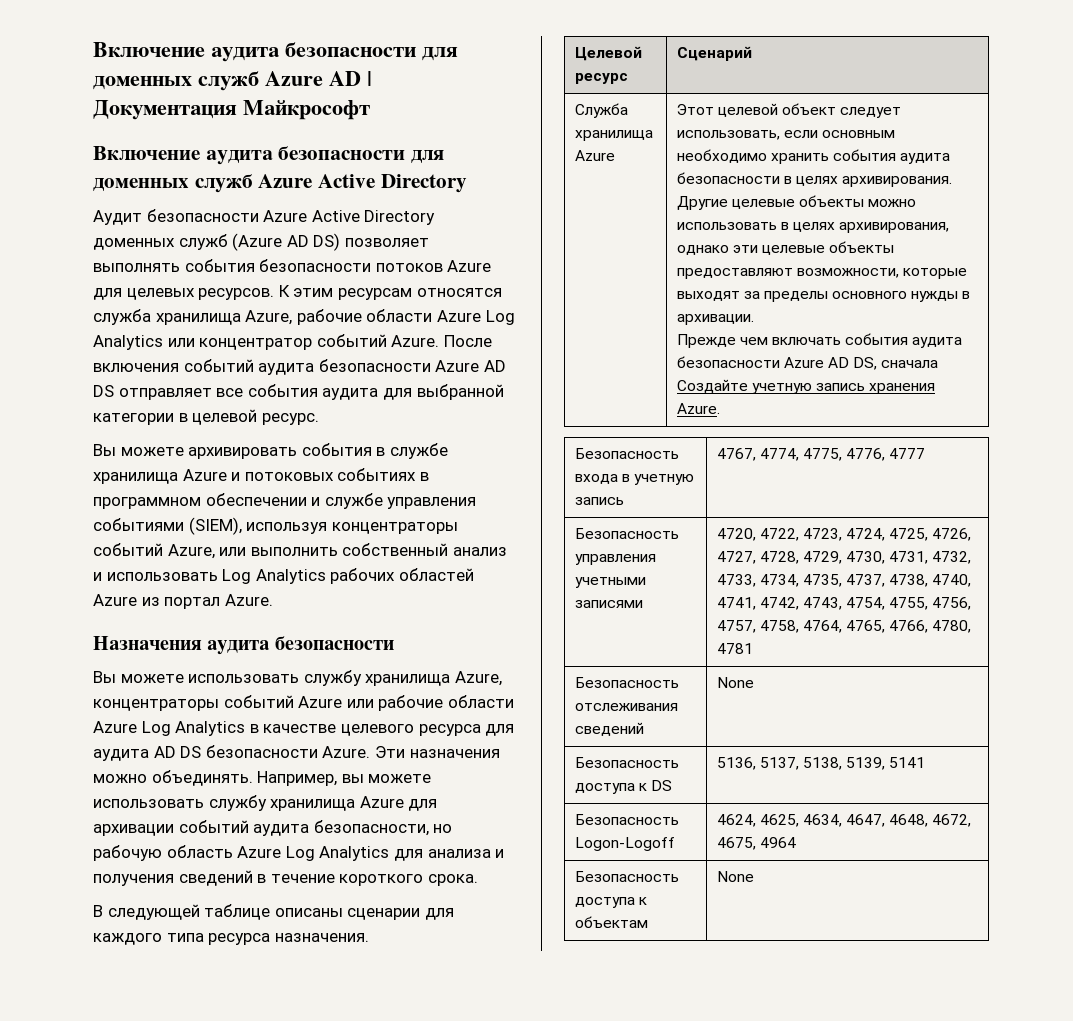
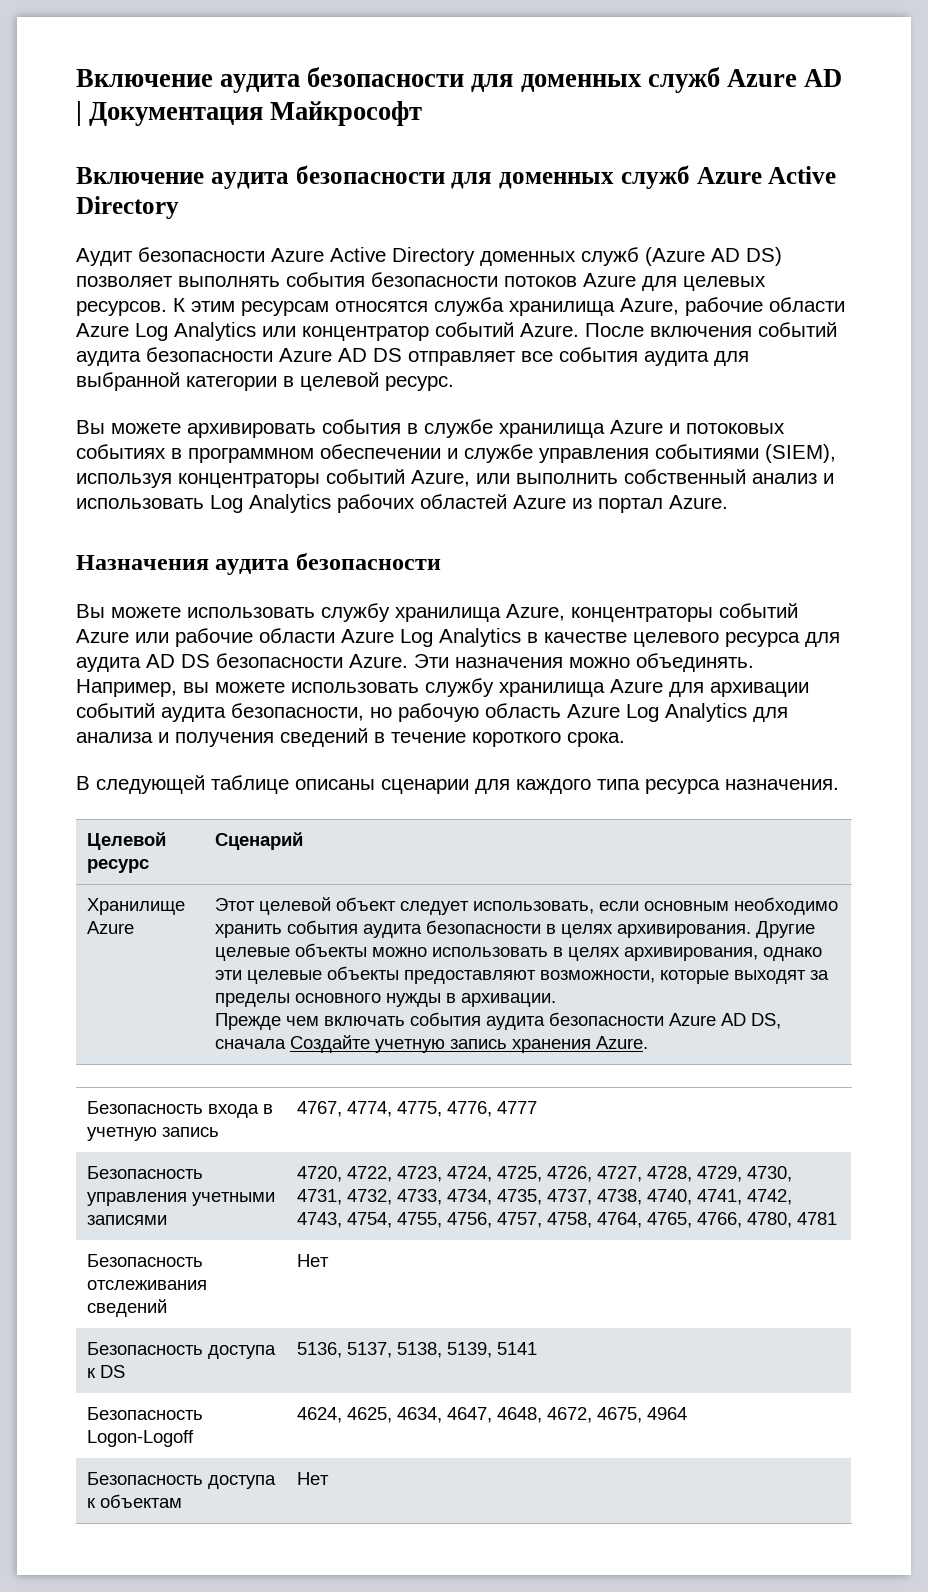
- Служба хранилища Azure
+ Хранилище Azure
- Безопасность отслеживания сведений | None
+ Безопасность отслеживания сведений | Нет
- Безопасность доступа к объектам | None
+ Безопасность доступа к объектам | Нет

